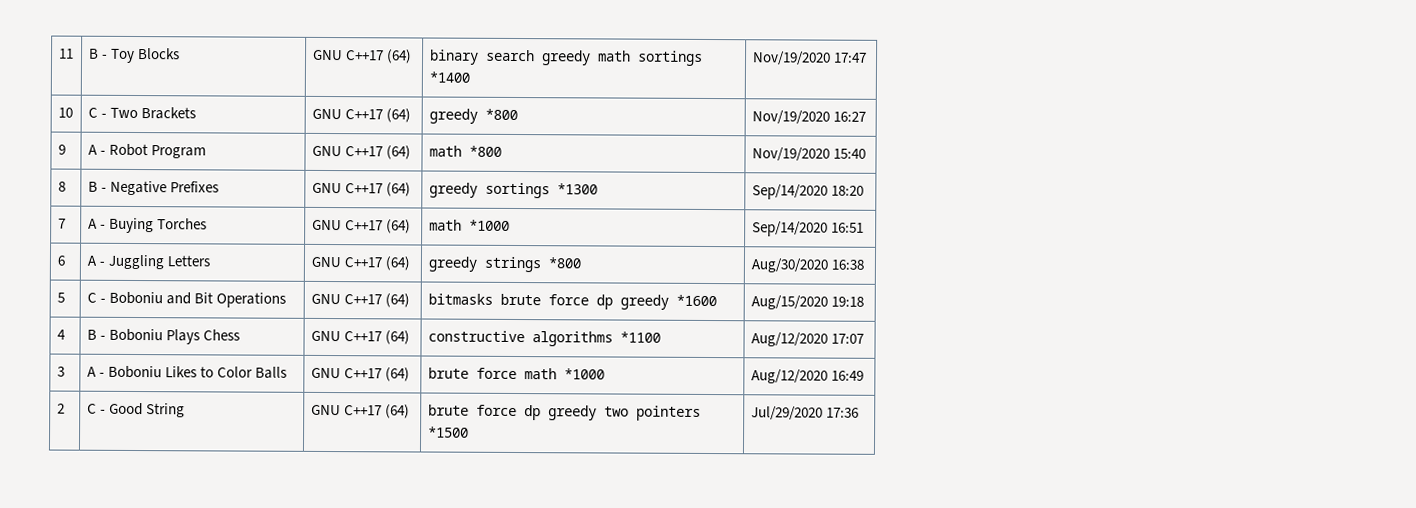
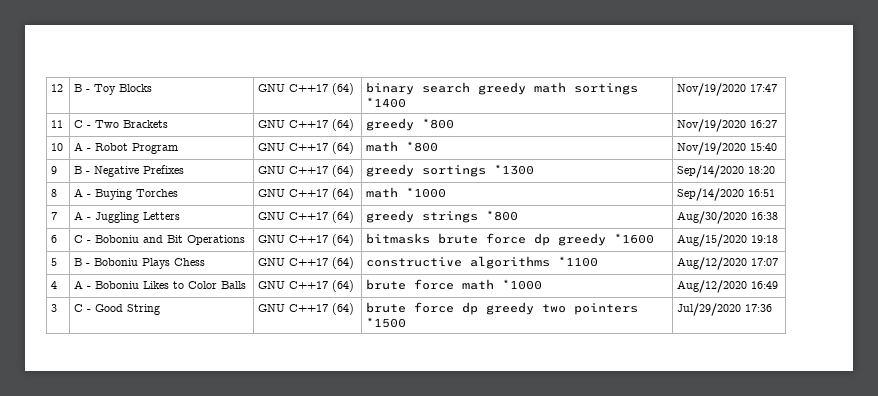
- 11 | B - Toy Blocks | GNU C++17 (64) | binary search greedy math sortings *1400 | Nov/19/2020 17:47
+ 12 | B - Toy Blocks | GNU C++17 (64) | binary search greedy math sortings *1400 | Nov/19/2020 17:47
- 10 | C - Two Brackets | GNU C++17 (64) | greedy *800 | Nov/19/2020 16:27
+ 11 | C - Two Brackets | GNU C++17 (64) | greedy *800 | Nov/19/2020 16:27
- 9 | A - Robot Program | GNU C++17 (64) | math *800 | Nov/19/2020 15:40
+ 10 | A - Robot Program | GNU C++17 (64) | math *800 | Nov/19/2020 15:40
- 8 | B - Negative Prefixes | GNU C++17 (64) | greedy sortings *1300 | Sep/14/2020 18:20
+ 9 | B - Negative Prefixes | GNU C++17 (64) | greedy sortings *1300 | Sep/14/2020 18:20
- 7 | A - Buying Torches | GNU C++17 (64) | math *1000 | Sep/14/2020 16:51
+ 8 | A - Buying Torches | GNU C++17 (64) | math *1000 | Sep/14/2020 16:51
- 6 | A - Juggling Letters | GNU C++17 (64) | greedy strings *800 | Aug/30/2020 16:38
+ 7 | A - Juggling Letters | GNU C++17 (64) | greedy strings *800 | Aug/30/2020 16:38
- 5 | C - Boboniu and Bit Operations | GNU C++17 (64) | bitmasks brute force dp greedy *1600 | Aug/15/2020 19:18
+ 6 | C - Boboniu and Bit Operations | GNU C++17 (64) | bitmasks brute force dp greedy *1600 | Aug/15/2020 19:18
- 4 | B - Boboniu Plays Chess | GNU C++17 (64) | constructive algorithms *1100 | Aug/12/2020 17:07
+ 5 | B - Boboniu Plays Chess | GNU C++17 (64) | constructive algorithms *1100 | Aug/12/2020 17:07
- 3 | A - Boboniu Likes to Color Balls | GNU C++17 (64) | brute force math *1000 | Aug/12/2020 16:49
+ 4 | A - Boboniu Likes to Color Balls | GNU C++17 (64) | brute force math *1000 | Aug/12/2020 16:49
- 2 | C - Good String | GNU C++17 (64) | brute force dp greedy two pointers *1500 | Jul/29/2020 17:36
+ 3 | C - Good String | GNU C++17 (64) | brute force dp greedy two pointers *1500 | Jul/29/2020 17:36

